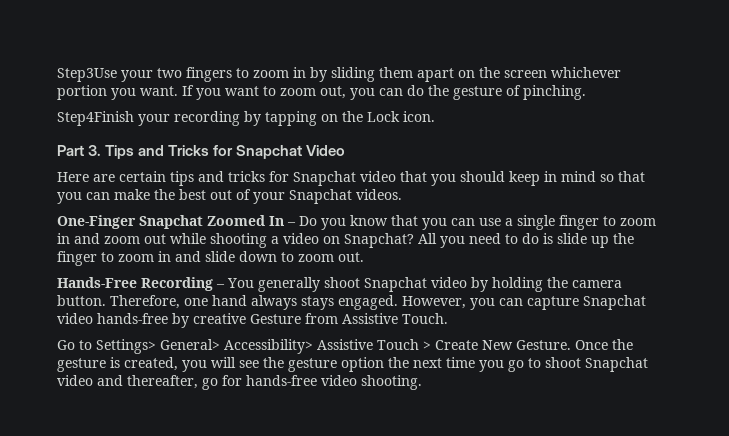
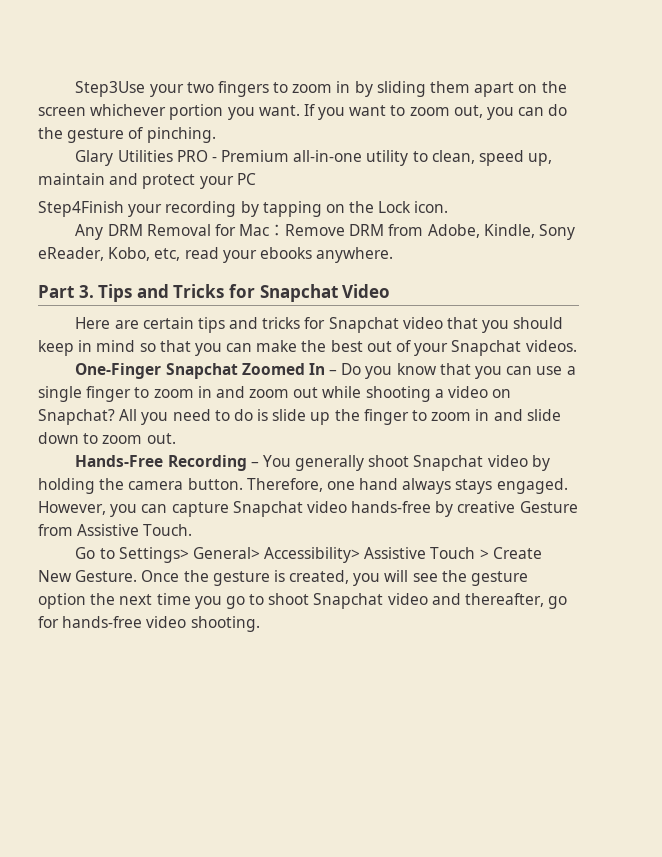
+ Glary Utilities PRO - Premium all-in-one utility to clean, speed up, maintain and protect your PC
+ Any DRM Removal for Mac：Remove DRM from Adobe, Kindle, Sony eReader, Kobo, etc, read your ebooks anywhere.

